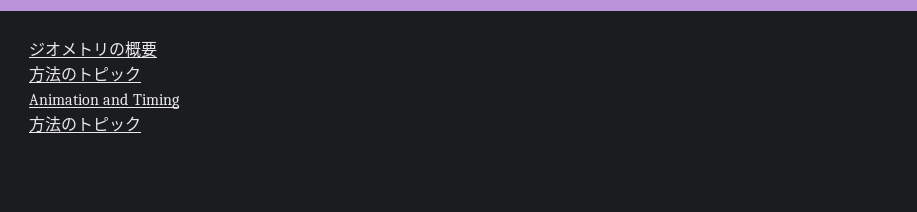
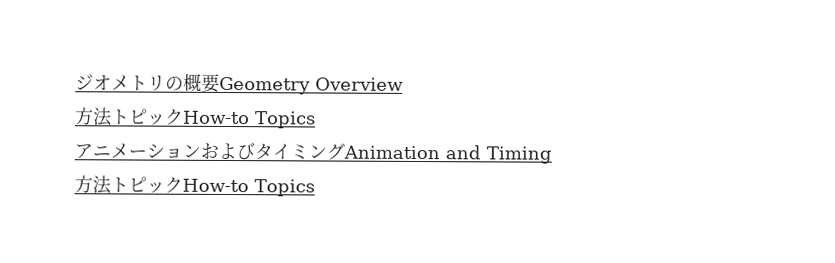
- ジオメトリの概要
- 方法のトピック
- Animation and Timing
- 方法のトピック
+ ジオメトリの概要Geometry Overview
+ 方法トピックHow-to Topics
+ アニメーションおよびタイミングAnimation and Timing
+ 方法トピックHow-to Topics

